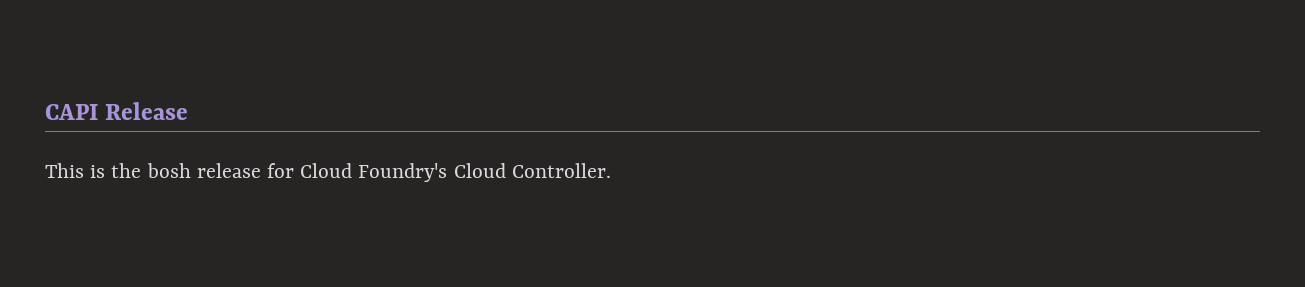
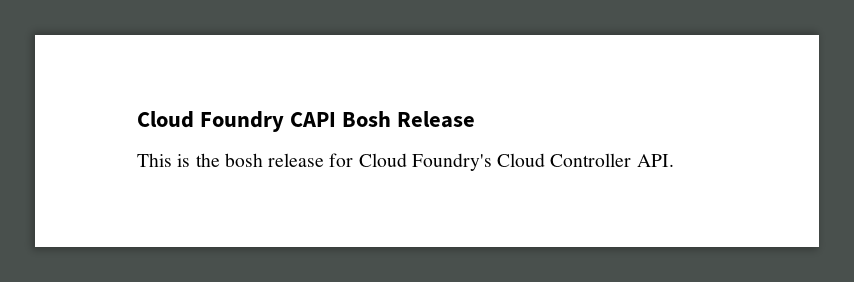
- CAPI Release
+ Cloud Foundry CAPI Bosh Release
- This is the bosh release for Cloud Foundry's Cloud Controller.
+ This is the bosh release for Cloud Foundry's Cloud Controller API.

